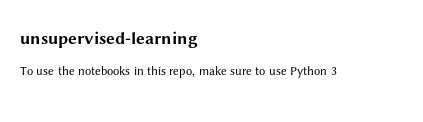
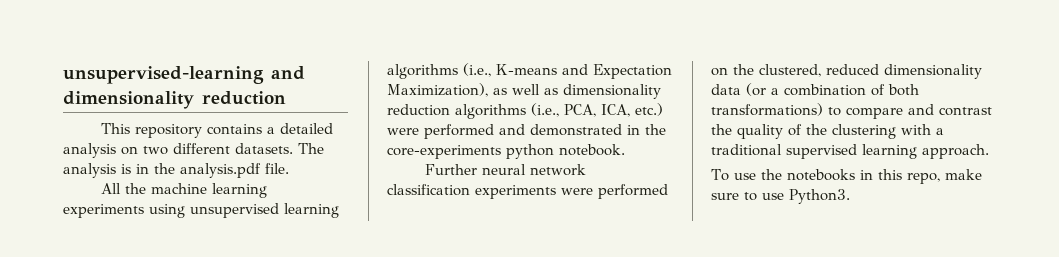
- unsupervised-learning
+ unsupervised-learning and dimensionality reduction
+ This repository contains a detailed analysis on two different datasets. The analysis is in the analysis.pdf file.
+ All the machine learning experiments using unsupervised learning algorithms (i.e., K-means and Expectation Maximization), as well as dimensionality reduction algorithms (i.e., PCA, ICA, etc.) were performed and demonstrated in the core-experiments python notebook.
+ Further neural network classification experiments were performed on the clustered, reduced dimensionality data (or a combination of both transformations) to compare and contrast the quality of the clustering with a traditional supervised learning approach.
- To use the notebooks in this repo, make sure to use Python 3
+ To use the notebooks in this repo, make sure to use Python3.

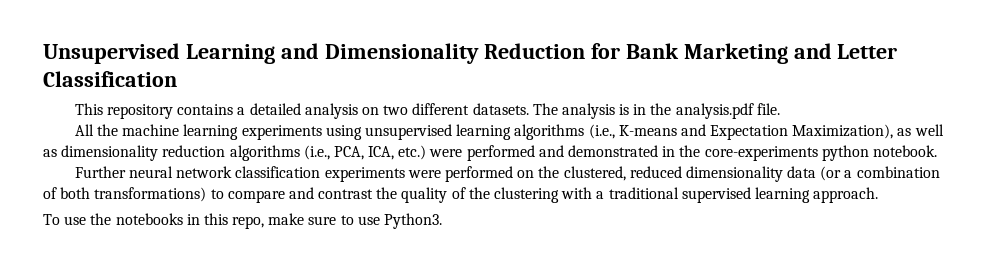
- unsupervised-learning and dimensionality reduction
+ Unsupervised Learning and Dimensionality Reduction for Bank Marketing and Letter Classification

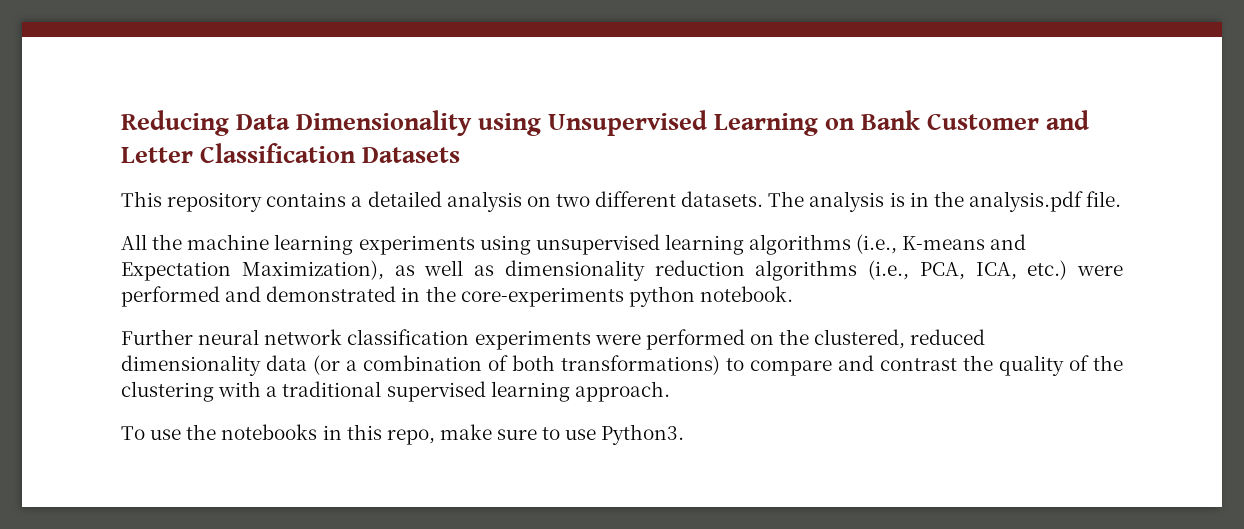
- Unsupervised Learning and Dimensionality Reduction for Bank Marketing and Letter Classification
+ Reducing Data Dimensionality using Unsupervised Learning on Bank Customer and Letter Classification Datasets

